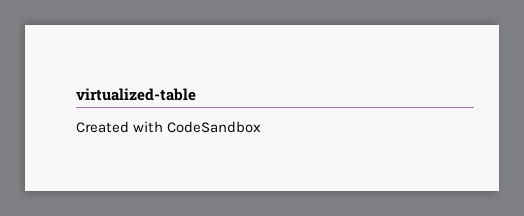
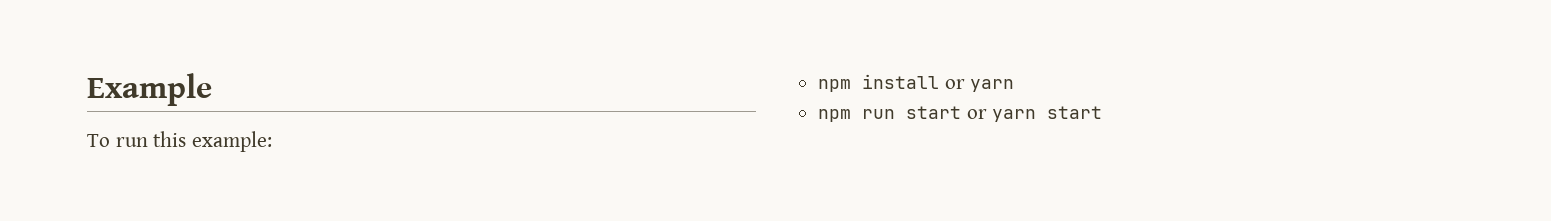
- virtualized-table
- Created with CodeSandbox
+ Example
+ To run this example:
+ npm install or yarn
+ npm run start or yarn start

